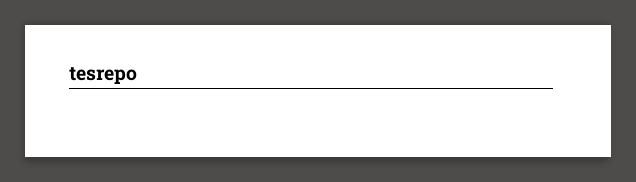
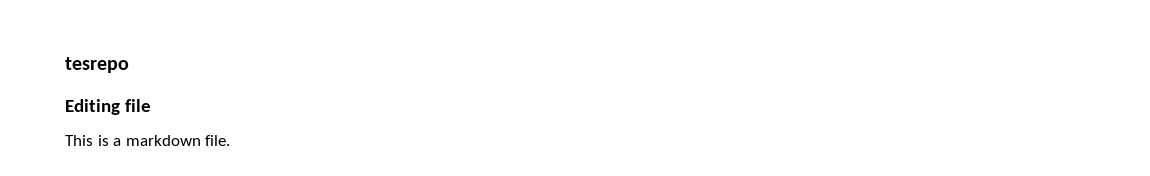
+ Editing file
+ This is a markdown file.

